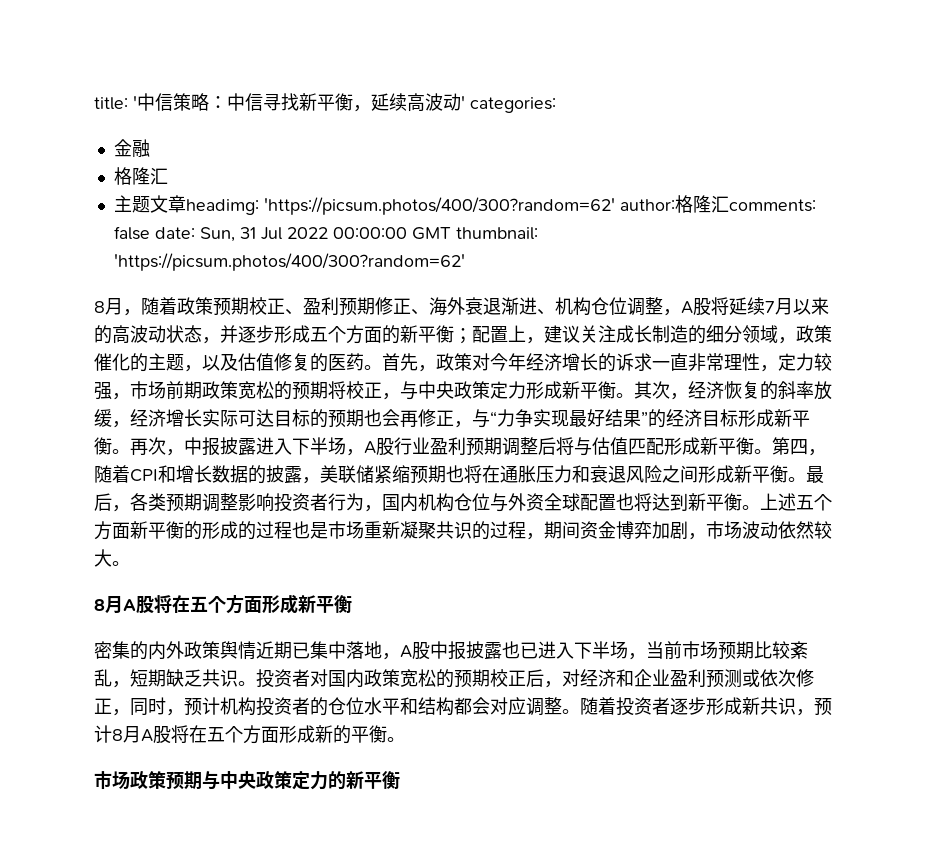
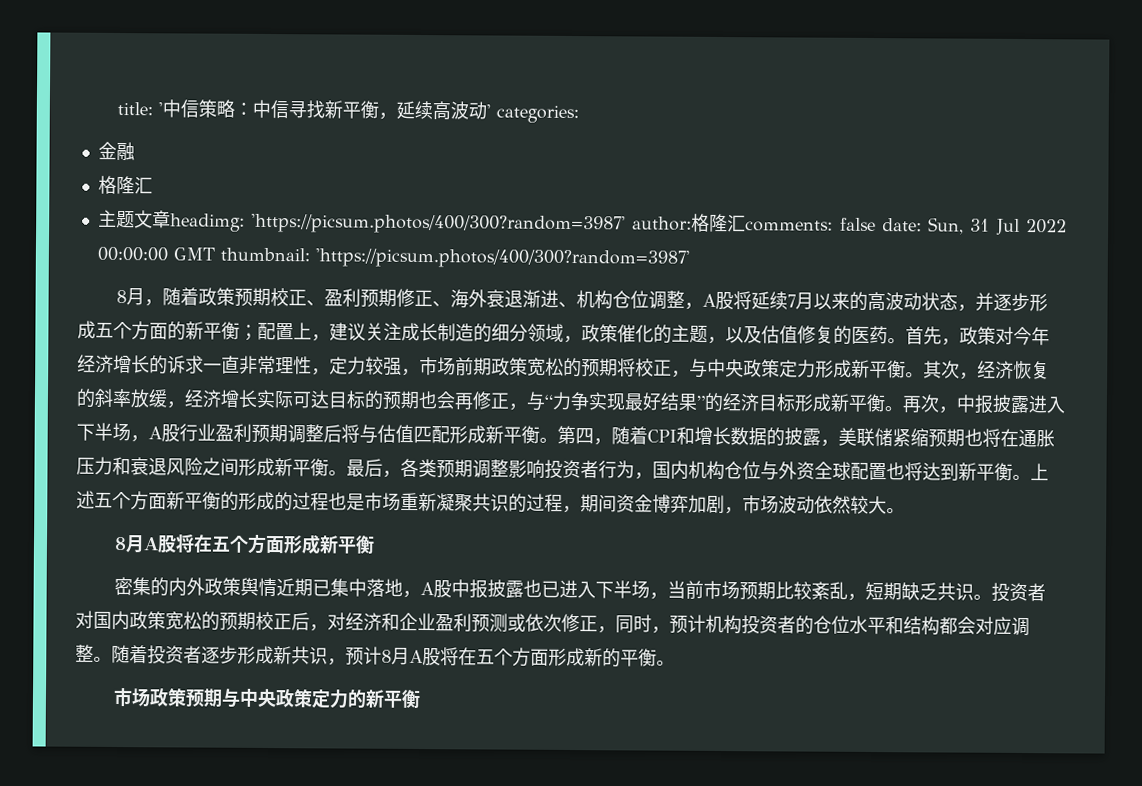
- 主题文章headimg: 'https://picsum.photos/400/300?random=62' author:格隆汇comments: false date: Sun, 31 Jul 2022 00:00:00 GMT thumbnail: 'https://picsum.photos/400/300?random=62'
+ 主题文章headimg: 'https://picsum.photos/400/300?random=3987' author:格隆汇comments: false date: Sun, 31 Jul 2022 00:00:00 GMT thumbnail: 'https://picsum.photos/400/300?random=3987'

